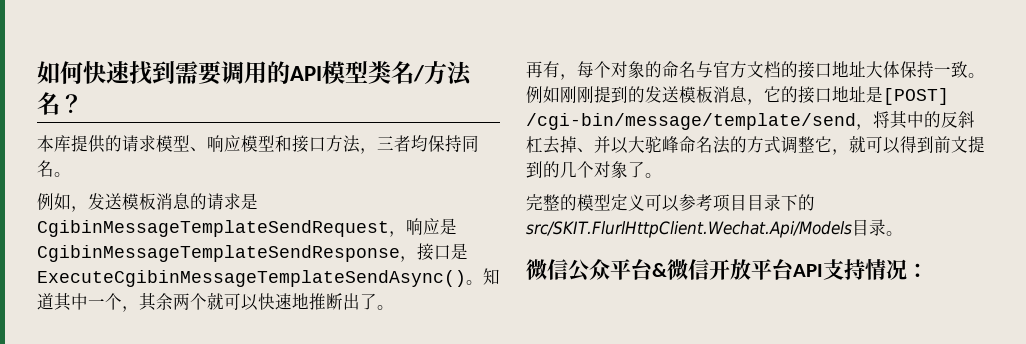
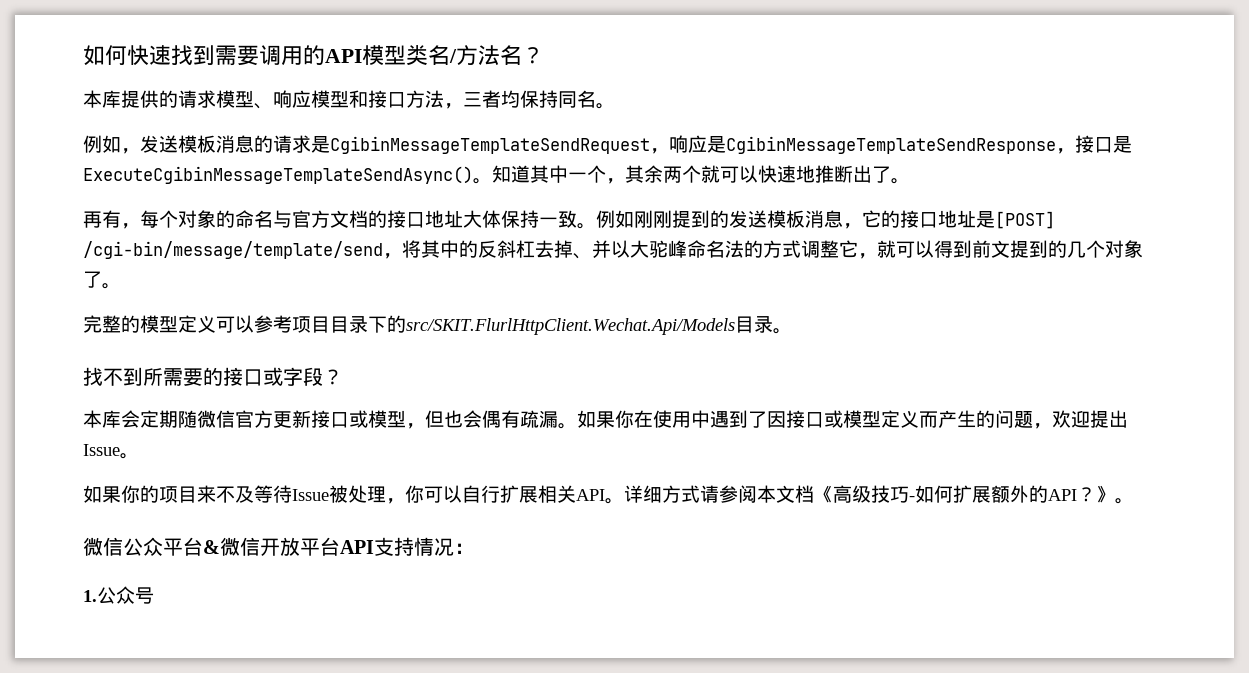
+ 找不到所需要的接口或字段？
+ 本库会定期随微信官方更新接口或模型，但也会偶有疏漏。如果你在使用中遇到了因接口或模型定义而产生的问题，欢迎提出Issue。
+ 如果你的项目来不及等待Issue被处理，你可以自行扩展相关API。详细方式请参阅本文档《高级技巧-如何扩展额外的API？》。
+ 1.公众号

